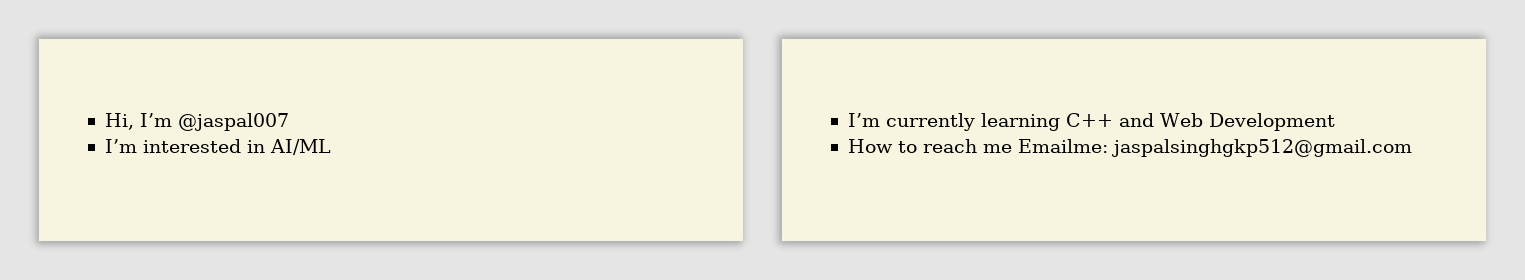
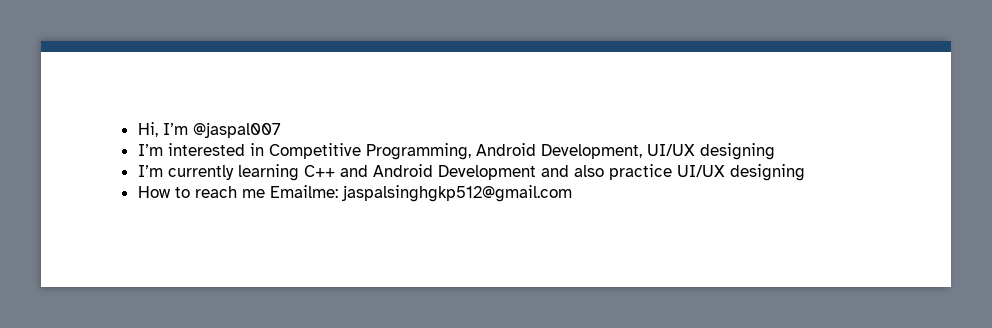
- I’m interested in AI/ML
+ I’m interested in Competitive Programming, Android Development, UI/UX designing
- I’m currently learning C++ and Web Development
+ I’m currently learning C++ and Android Development and also practice UI/UX designing

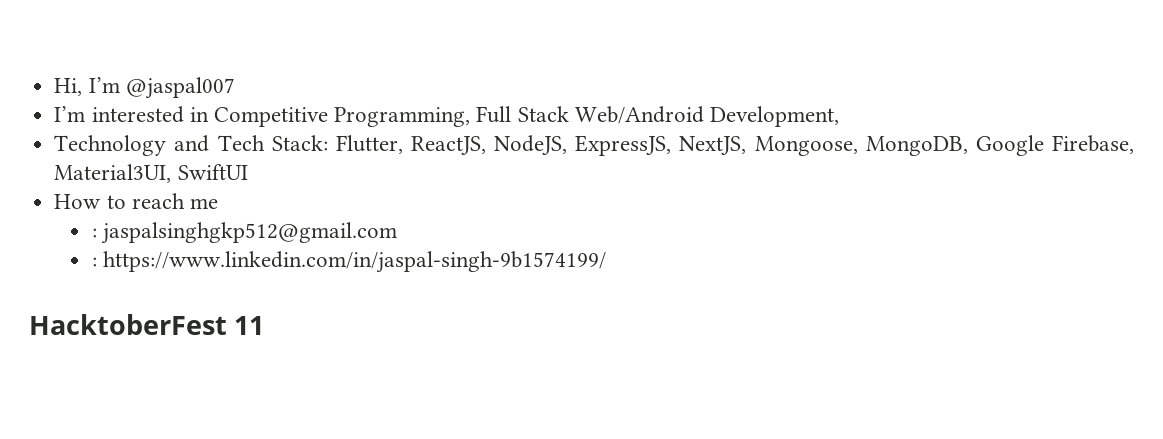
- I’m interested in Competitive Programming, Android Development, UI/UX designing
- I’m currently learning C++ and Android Development and also practice UI/UX designing
+ I’m interested in Competitive Programming, Full Stack Web/Android Development,
+ Technology and Tech Stack: Flutter, ReactJS, NodeJS, ExpressJS, NextJS, Mongoose, MongoDB, Google Firebase, Material3UI, SwiftUI
- How to reach me Emailme: jaspalsinghgkp512@gmail.com
+ How to reach me
+ : jaspalsinghgkp512@gmail.com
+ : https://www.linkedin.com/in/jaspal-singh-9b1574199/
+ HacktoberFest 11

